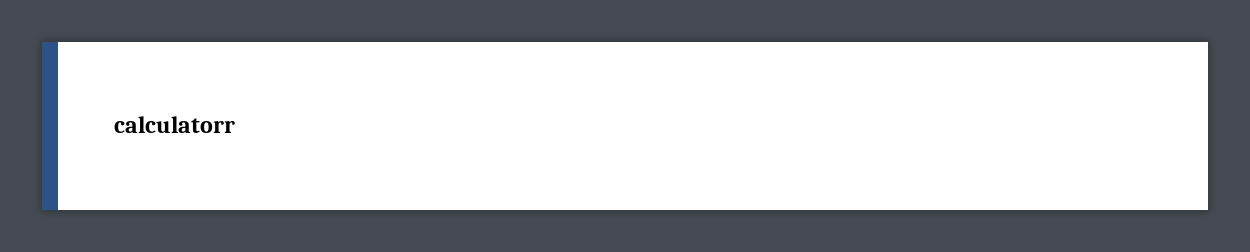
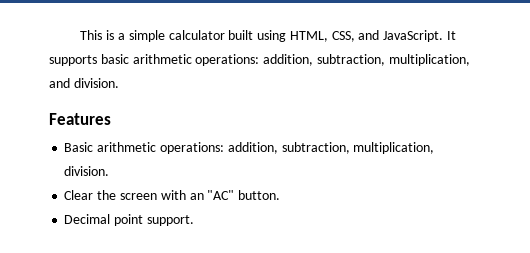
- calculatorr
+ This is a simple calculator built using HTML, CSS, and JavaScript. It supports basic arithmetic operations: addition, subtraction, multiplication, and division.
+ Features
+ Basic arithmetic operations: addition, subtraction, multiplication, division.
+ Clear the screen with an "AC" button.
+ Decimal point support.

